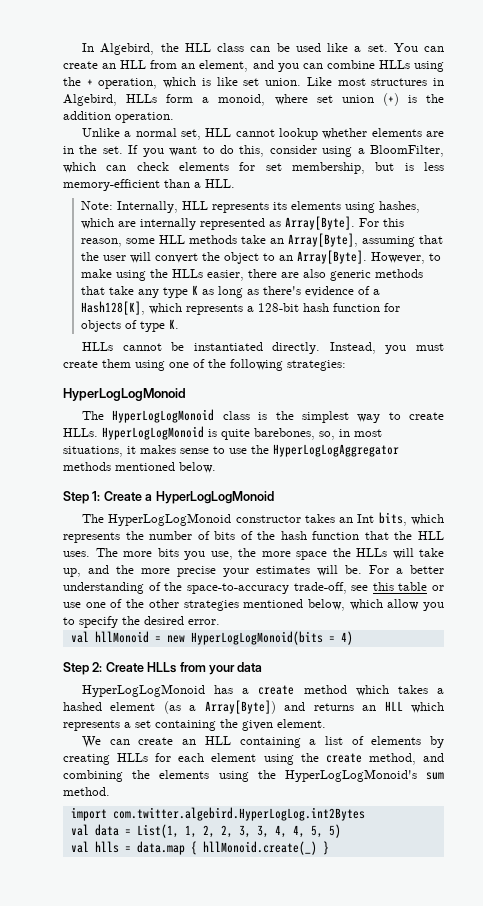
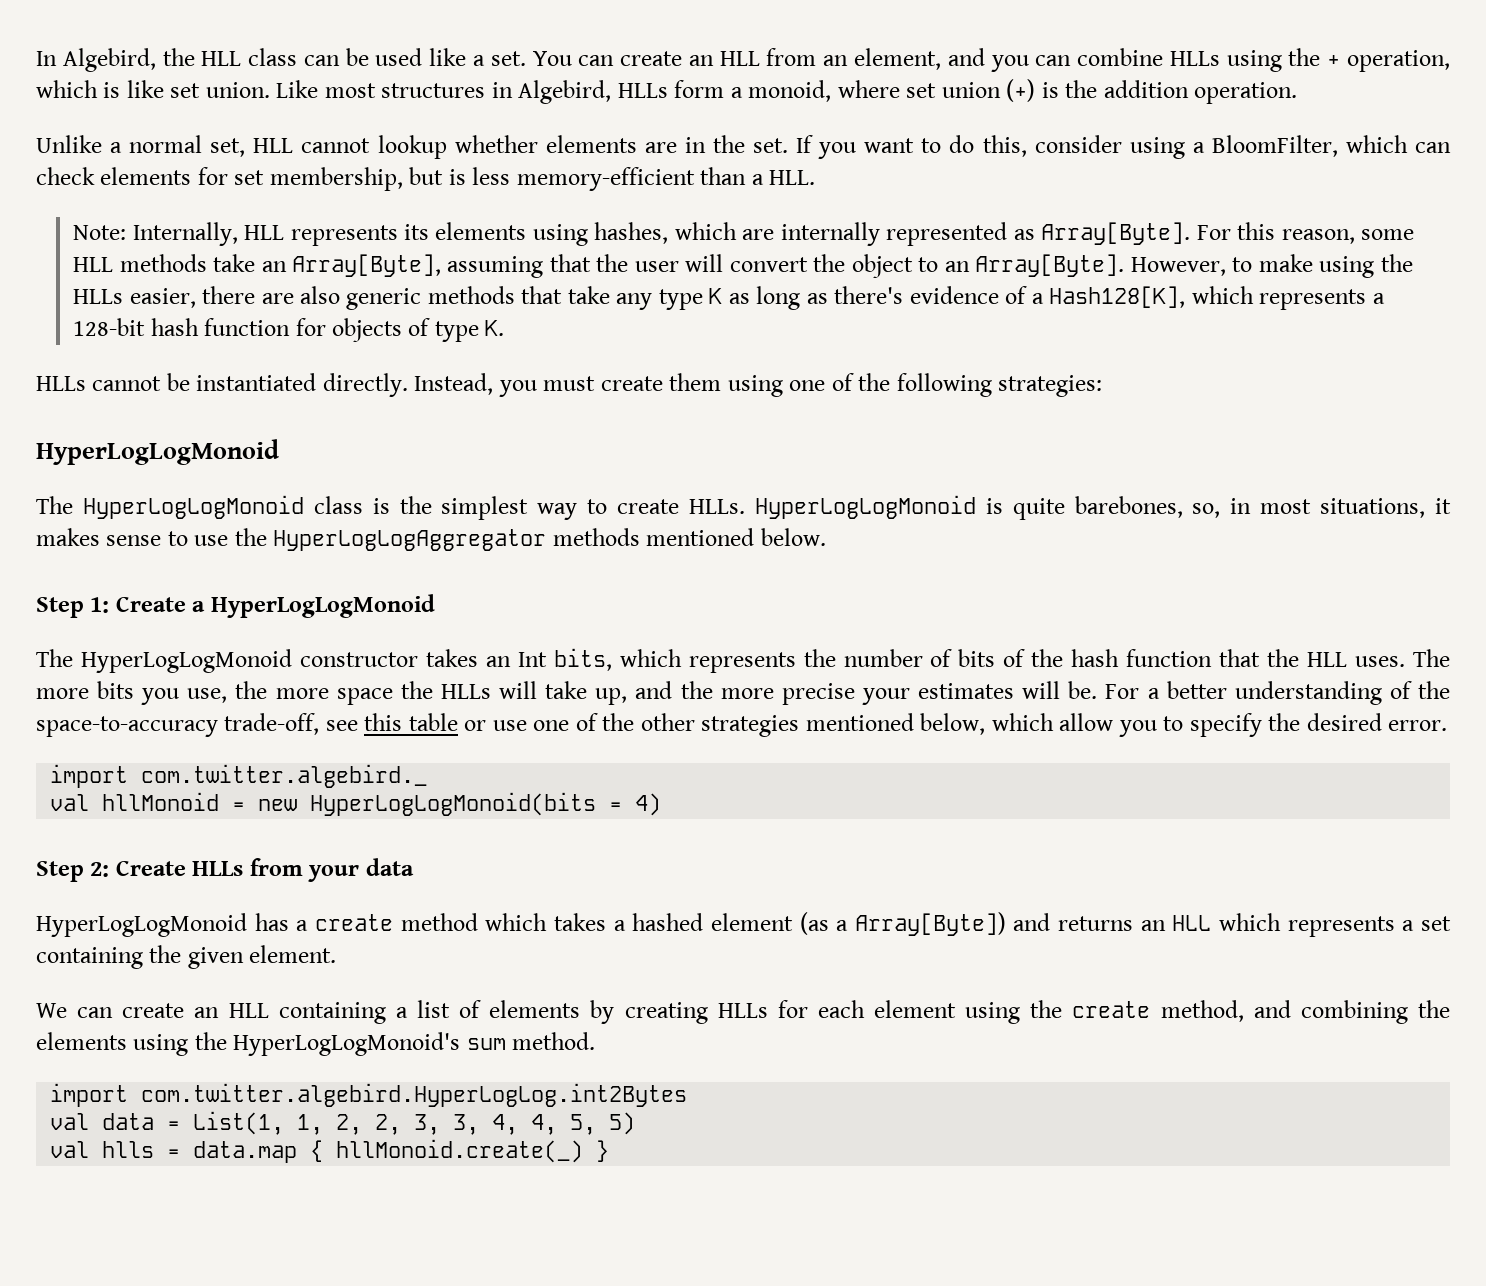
+ import com.twitter.algebird._

